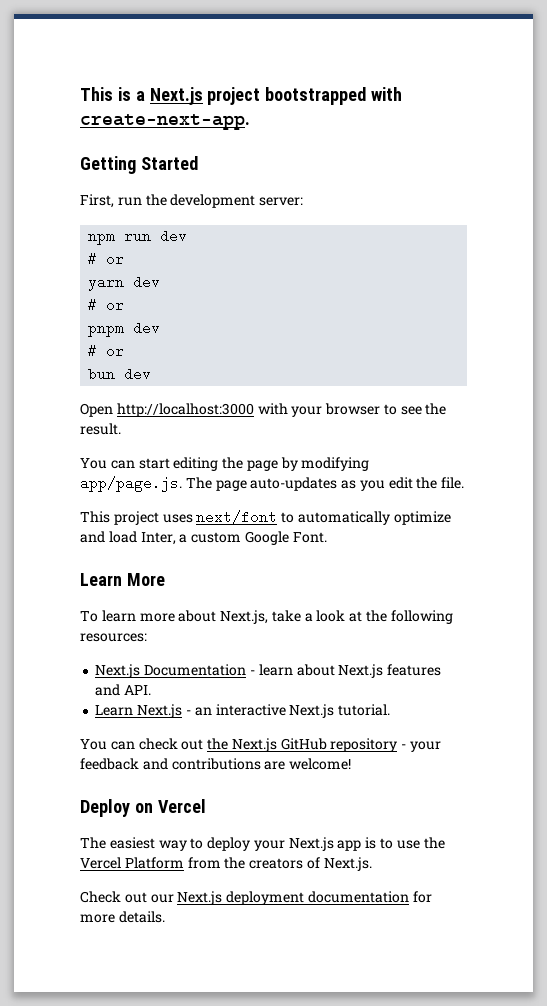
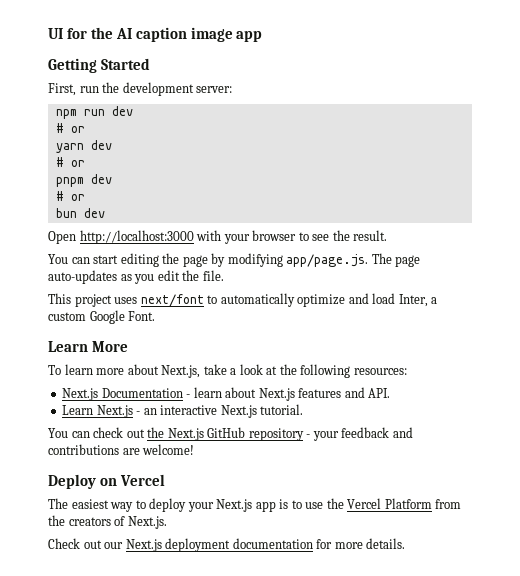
- This is a Next.js project bootstrapped with create-next-app.
+ UI for the AI caption image app

